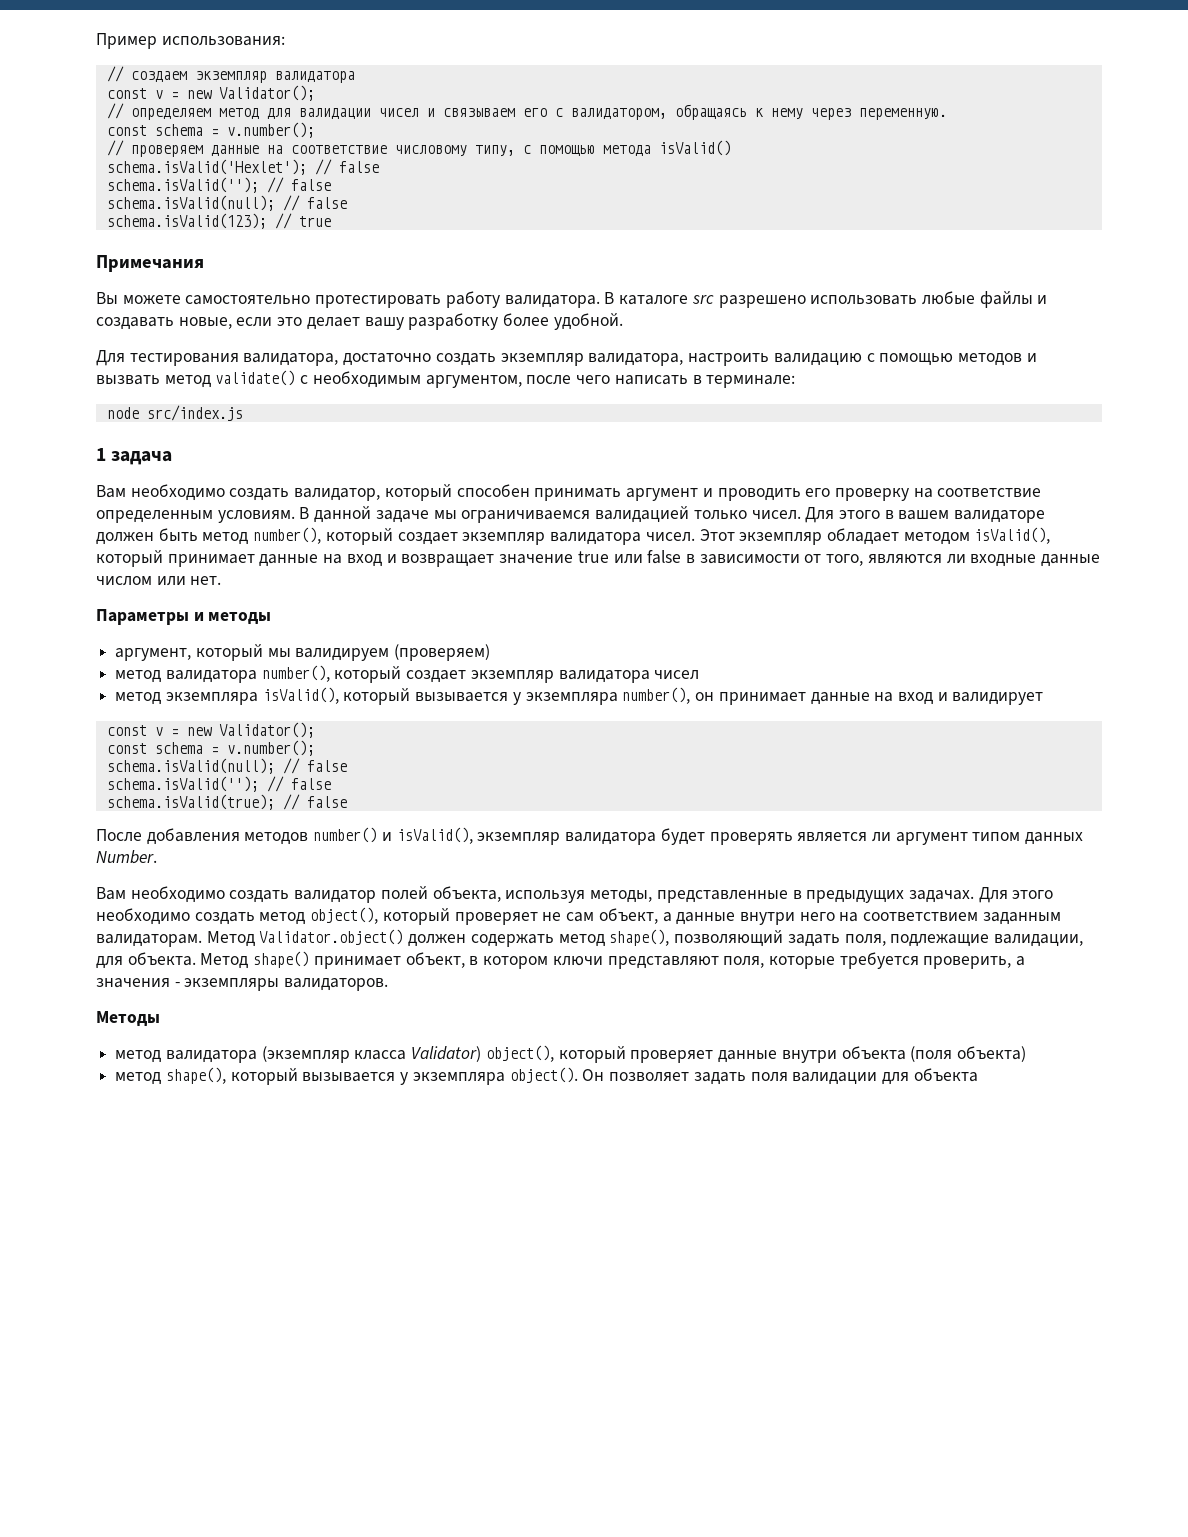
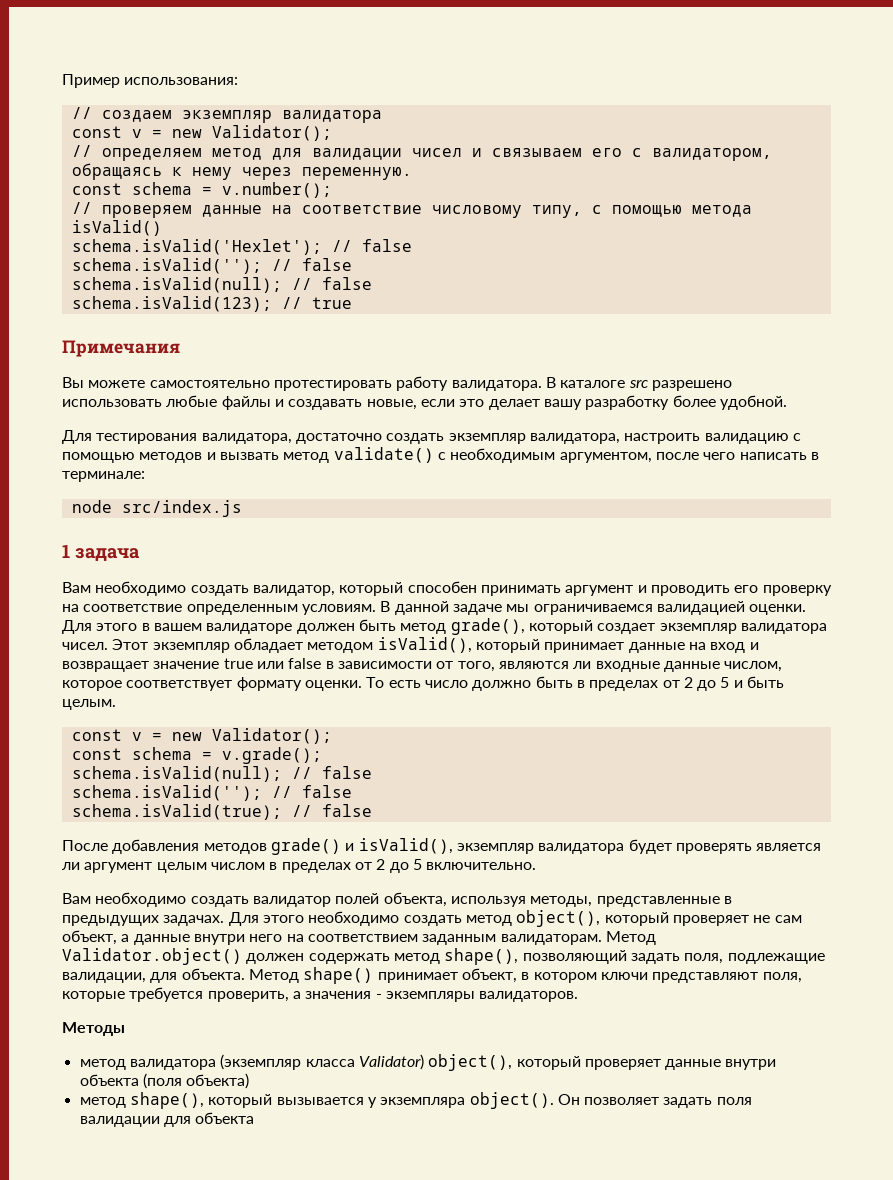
- В данной задаче мы ограничиваемся валидацией только чисел.
+ В данной задаче мы ограничиваемся валидацией оценки.
- Для этого в вашем валидаторе должен быть метод number(), который создает экземпляр валидатора чисел.
+ Для этого в вашем валидаторе должен быть метод grade(), который создает экземпляр валидатора чисел.
- Этот экземпляр обладает методом isValid(), который принимает данные на вход и возвращает значение true или false в зависимости от того, являются ли входные данные числом или нет.
- Параметры и методы
- аргумент, который мы валидируем (проверяем)
- метод валидатора number(), который создает экземпляр валидатора чисел
- метод экземпляра isValid(), который вызывается у экземпляра number(), он принимает данные на вход и валидирует
+ Этот экземпляр обладает методом isValid(), который принимает данные на вход и возвращает значение true или false в зависимости от того, являются ли входные данные числом, которое соответствует формату оценки. То есть число должно быть в пределах от 2 до 5 и быть целым.
  const v = new Validator();
- const schema = v.number();
+ const schema = v.grade();
- После добавления методов number() и isValid(), экземпляр валидатора будет проверять является ли аргумент типом данных Number.
+ После добавления методов grade() и isValid(), экземпляр валидатора будет проверять является ли аргумент целым числом в пределах от 2 до 5 включительно.

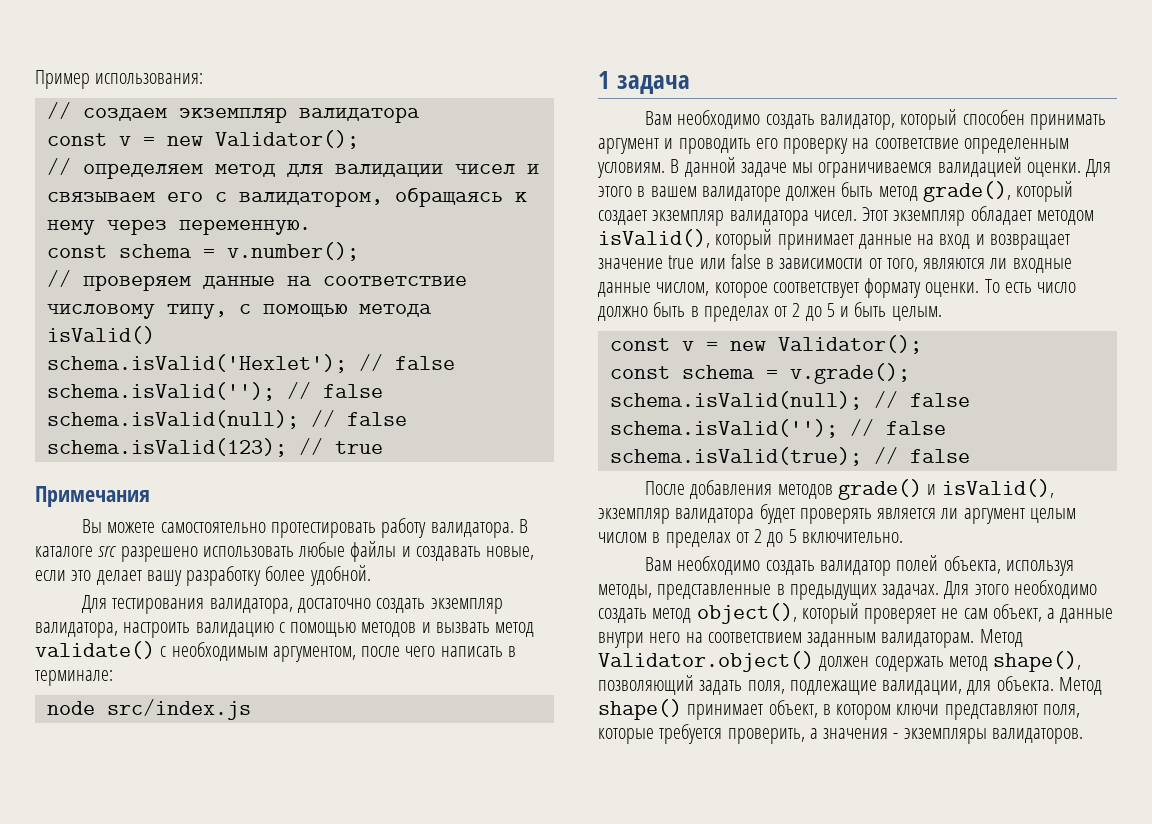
- Методы
- метод валидатора (экземпляр класса Validator) object(), который проверяет данные внутри объекта (поля объекта)
- метод shape(), который вызывается у экземпляра object(). Он позволяет задать поля валидации для объекта

